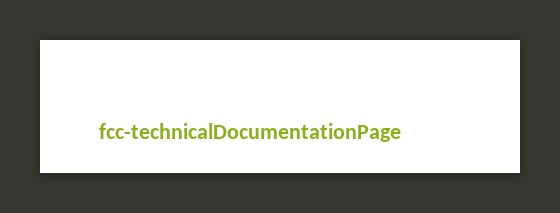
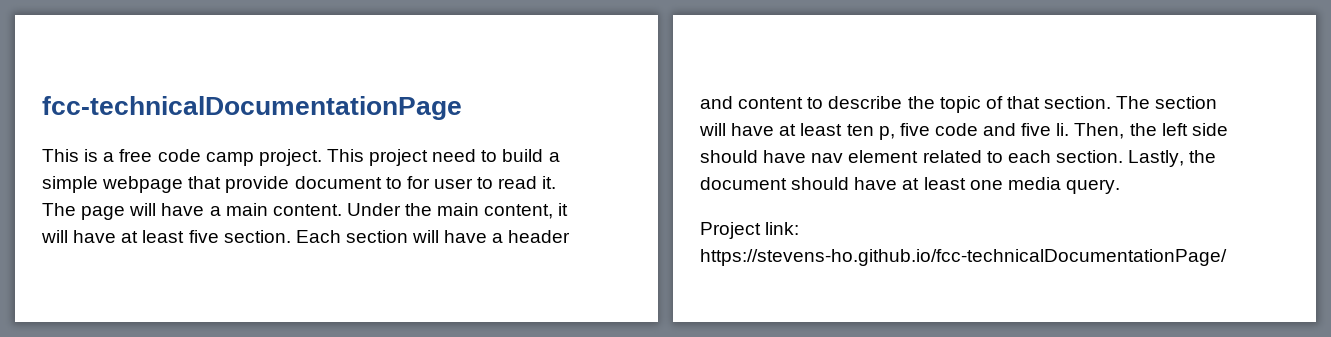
+ This is a free code camp project. This project need to build a simple webpage that provide document to for user to read it. The page will have a main content. Under the main content, it will have at least five section. Each section will have a header and content to describe the topic of that section. The section will have at least ten p, five code and five li. Then, the left side should have nav element related to each section. Lastly, the document should have at least one media query.
+ Project link: https://stevens-ho.github.io/fcc-technicalDocumentationPage/

